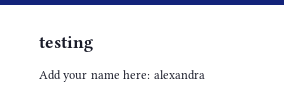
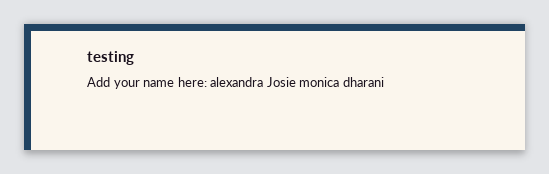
- Add your name here: alexandra
+ Add your name here: alexandra Josie monica dharani

